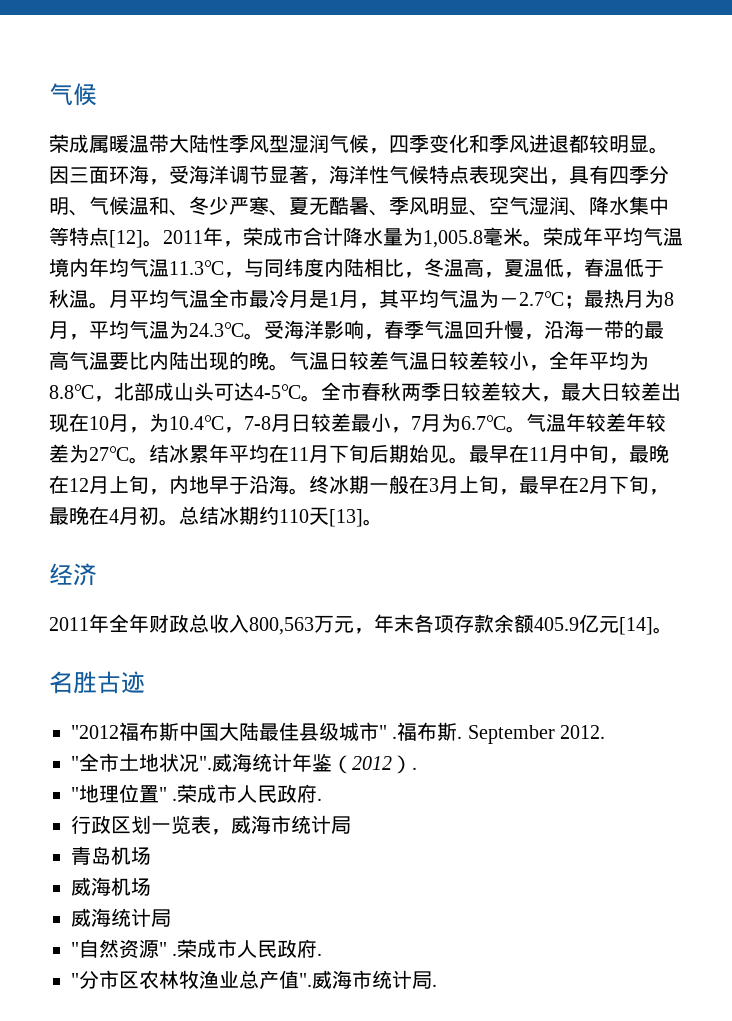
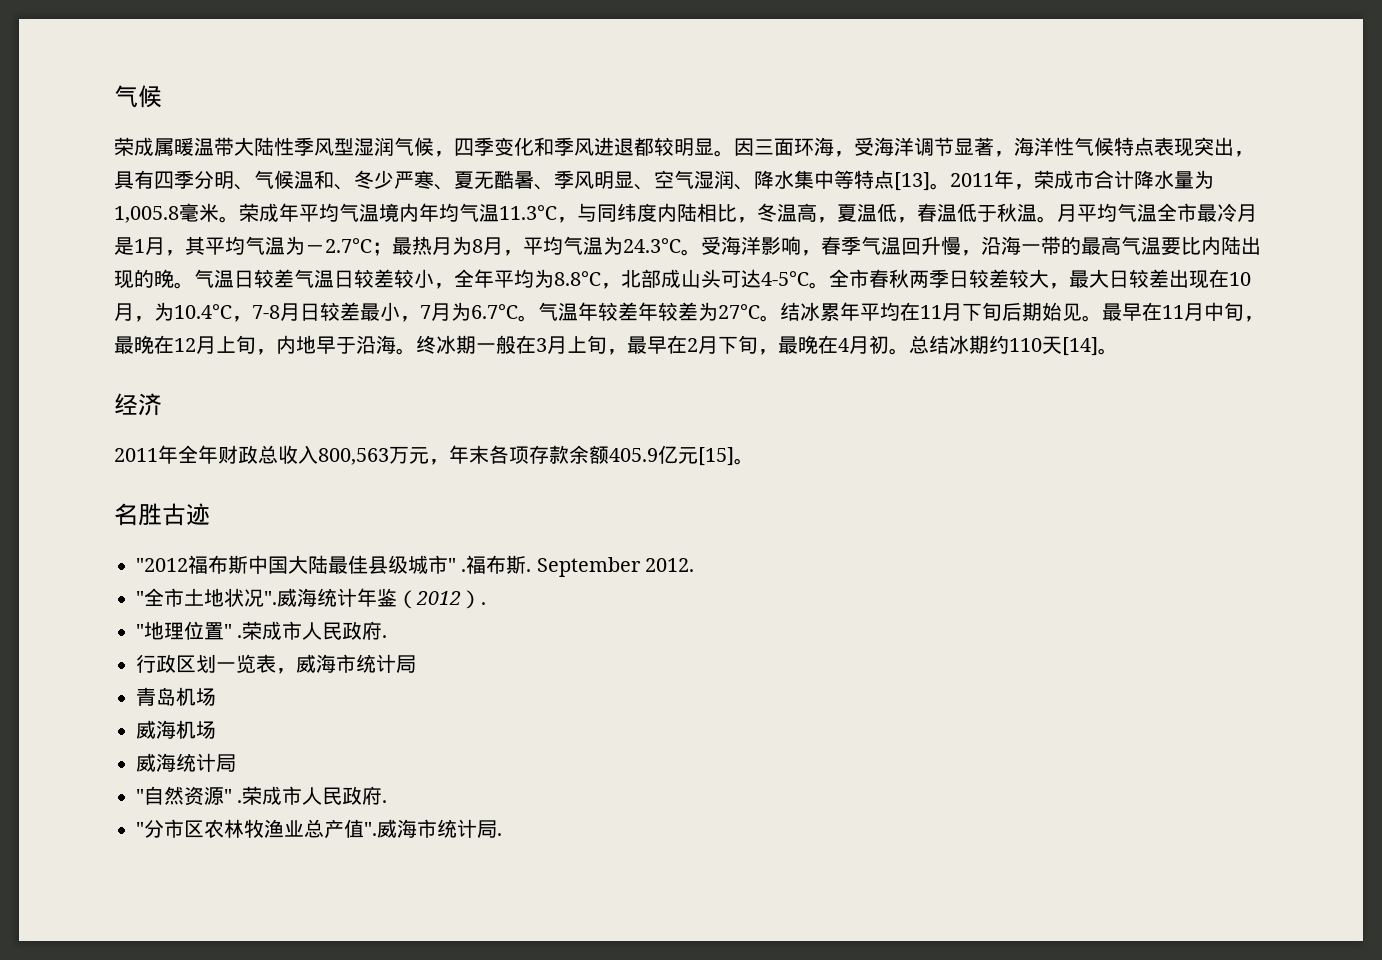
- 因三面环海，受海洋调节显著，海洋性气候特点表现突出，具有四季分明、气候温和、冬少严寒、夏无酷暑、季风明显、空气湿润、降水集中等特点[12]。
+ 因三面环海，受海洋调节显著，海洋性气候特点表现突出，具有四季分明、气候温和、冬少严寒、夏无酷暑、季风明显、空气湿润、降水集中等特点[13]。
- 总结冰期约110天[13]。
+ 总结冰期约110天[14]。
- 2011年全年财政总收入800,563万元，年末各项存款余额405.9亿元[14]。
+ 2011年全年财政总收入800,563万元，年末各项存款余额405.9亿元[15]。

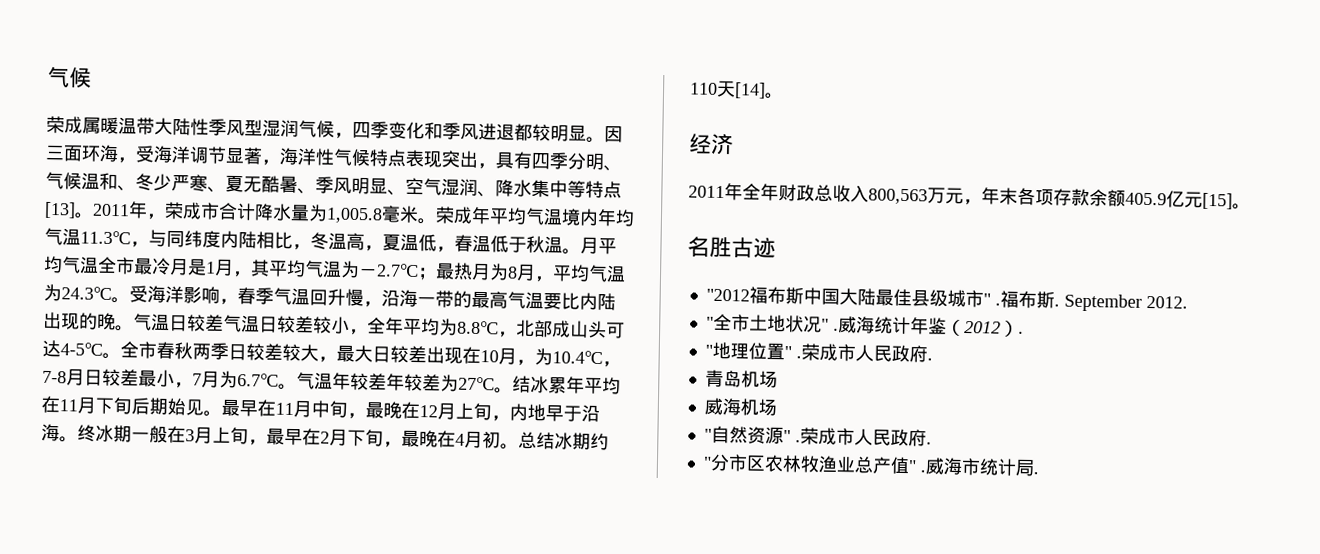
- "全市土地状况".
+ "全市土地状况" .
- 行政区划一览表，威海市统计局
- 威海统计局
- "分市区农林牧渔业总产值".
+ "分市区农林牧渔业总产值" .

